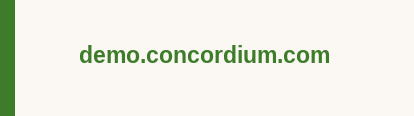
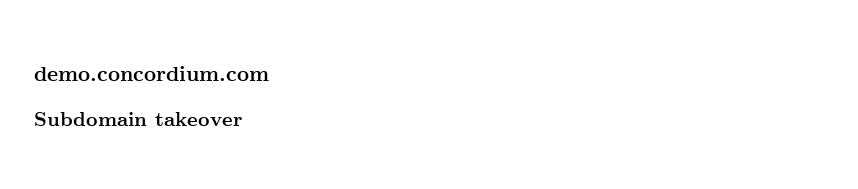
+ Subdomain takeover

